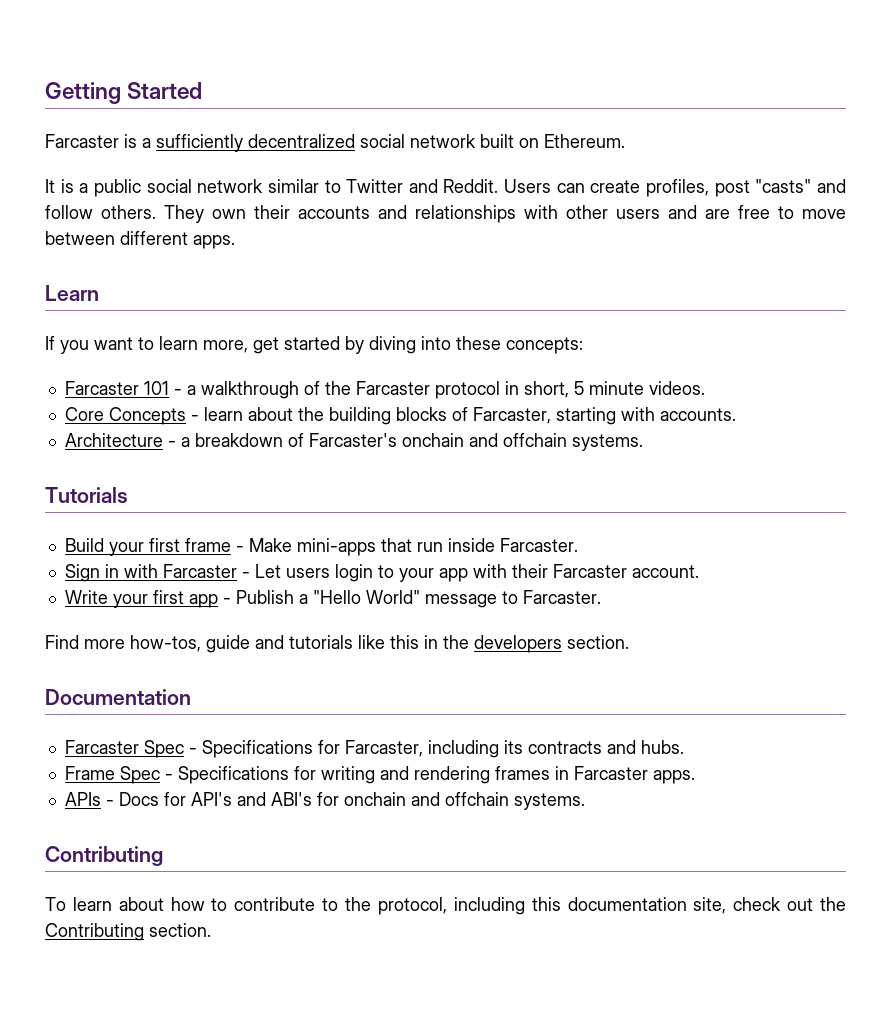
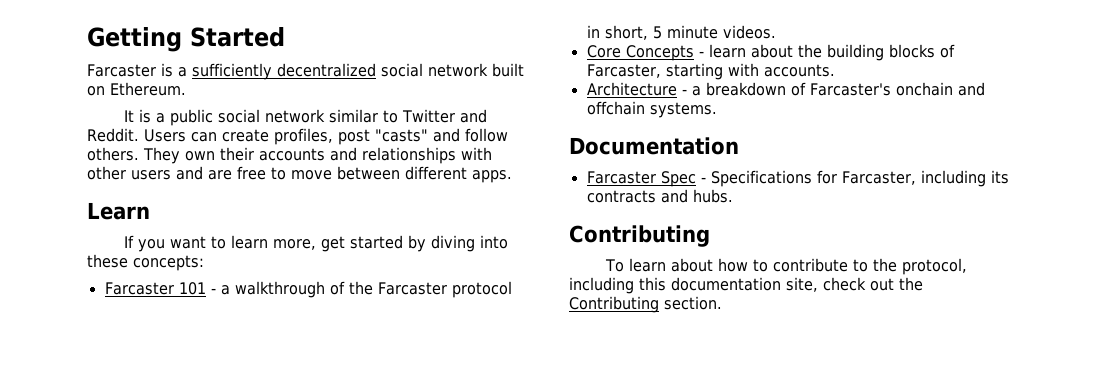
- Tutorials
- Build your first frame - Make mini-apps that run inside Farcaster.
- Sign in with Farcaster - Let users login to your app with their Farcaster account.
- Write your first app - Publish a "Hello World" message to Farcaster.
- Find more how-tos, guide and tutorials like this in the developers section.
- Frame Spec - Specifications for writing and rendering frames in Farcaster apps.
- APIs - Docs for API's and ABI's for onchain and offchain systems.

